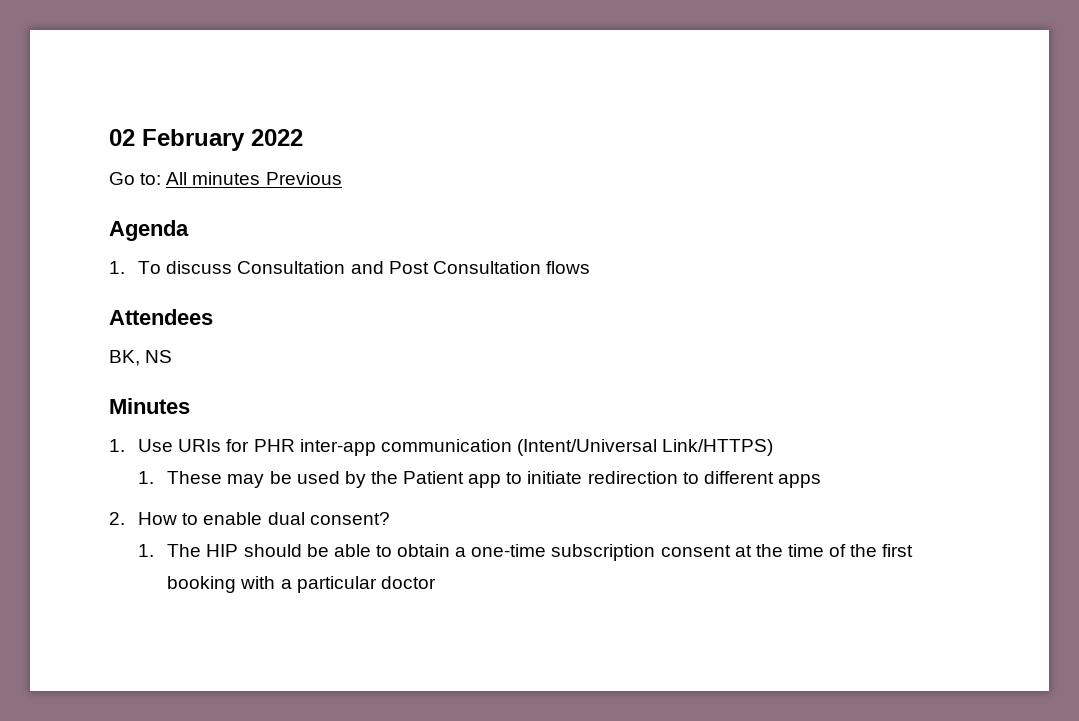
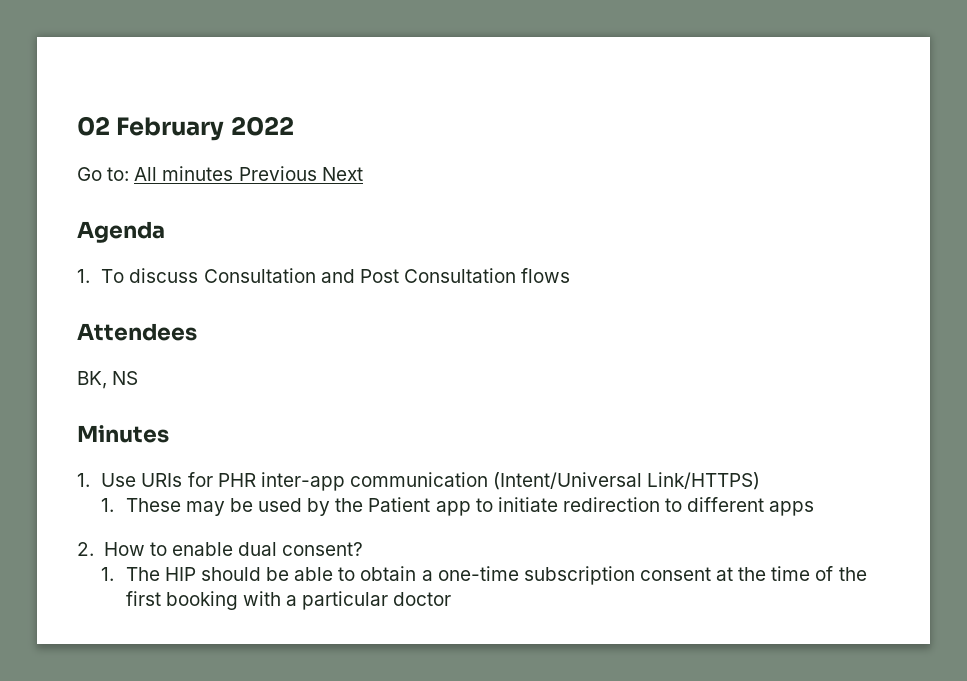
- Go to: All minutes Previous
+ Go to: All minutes Previous Next

